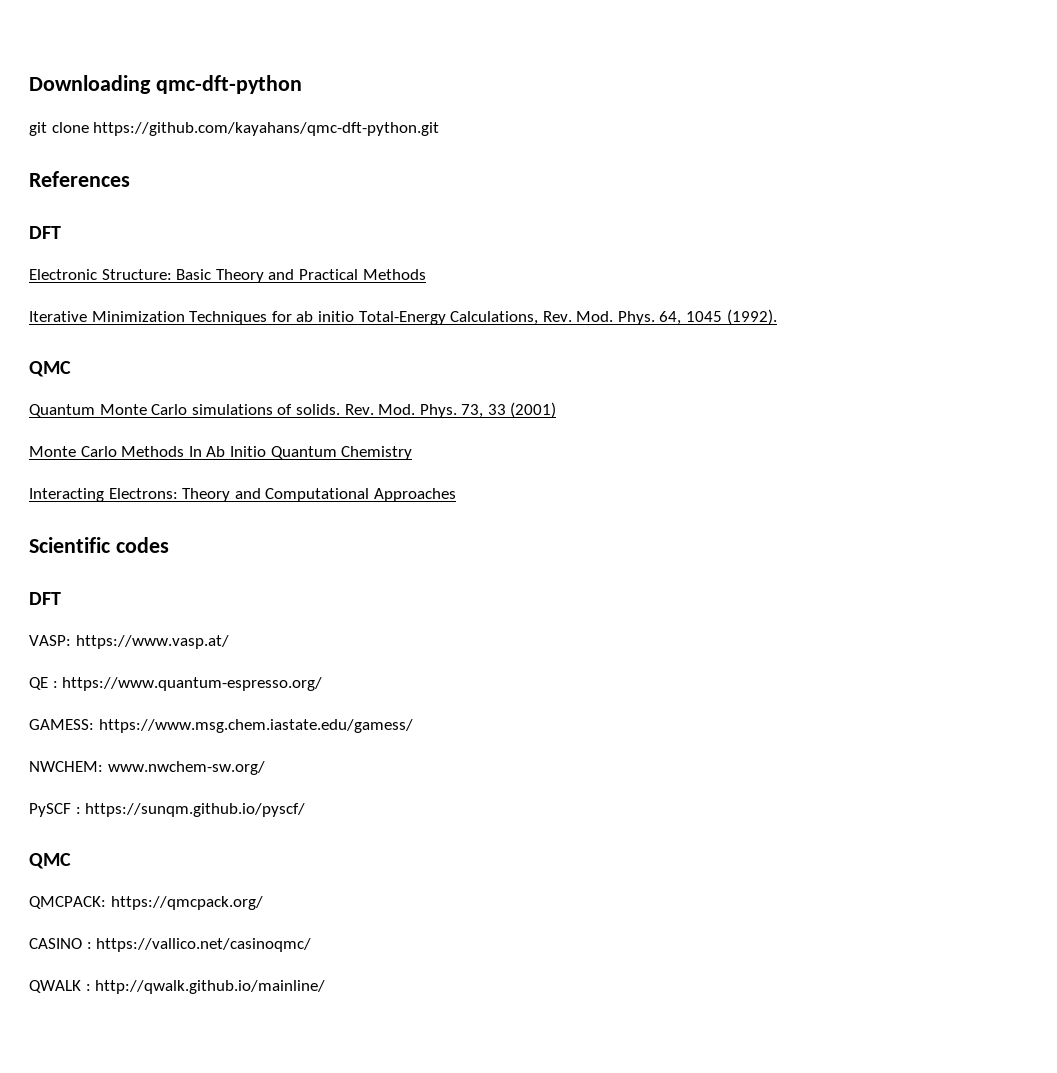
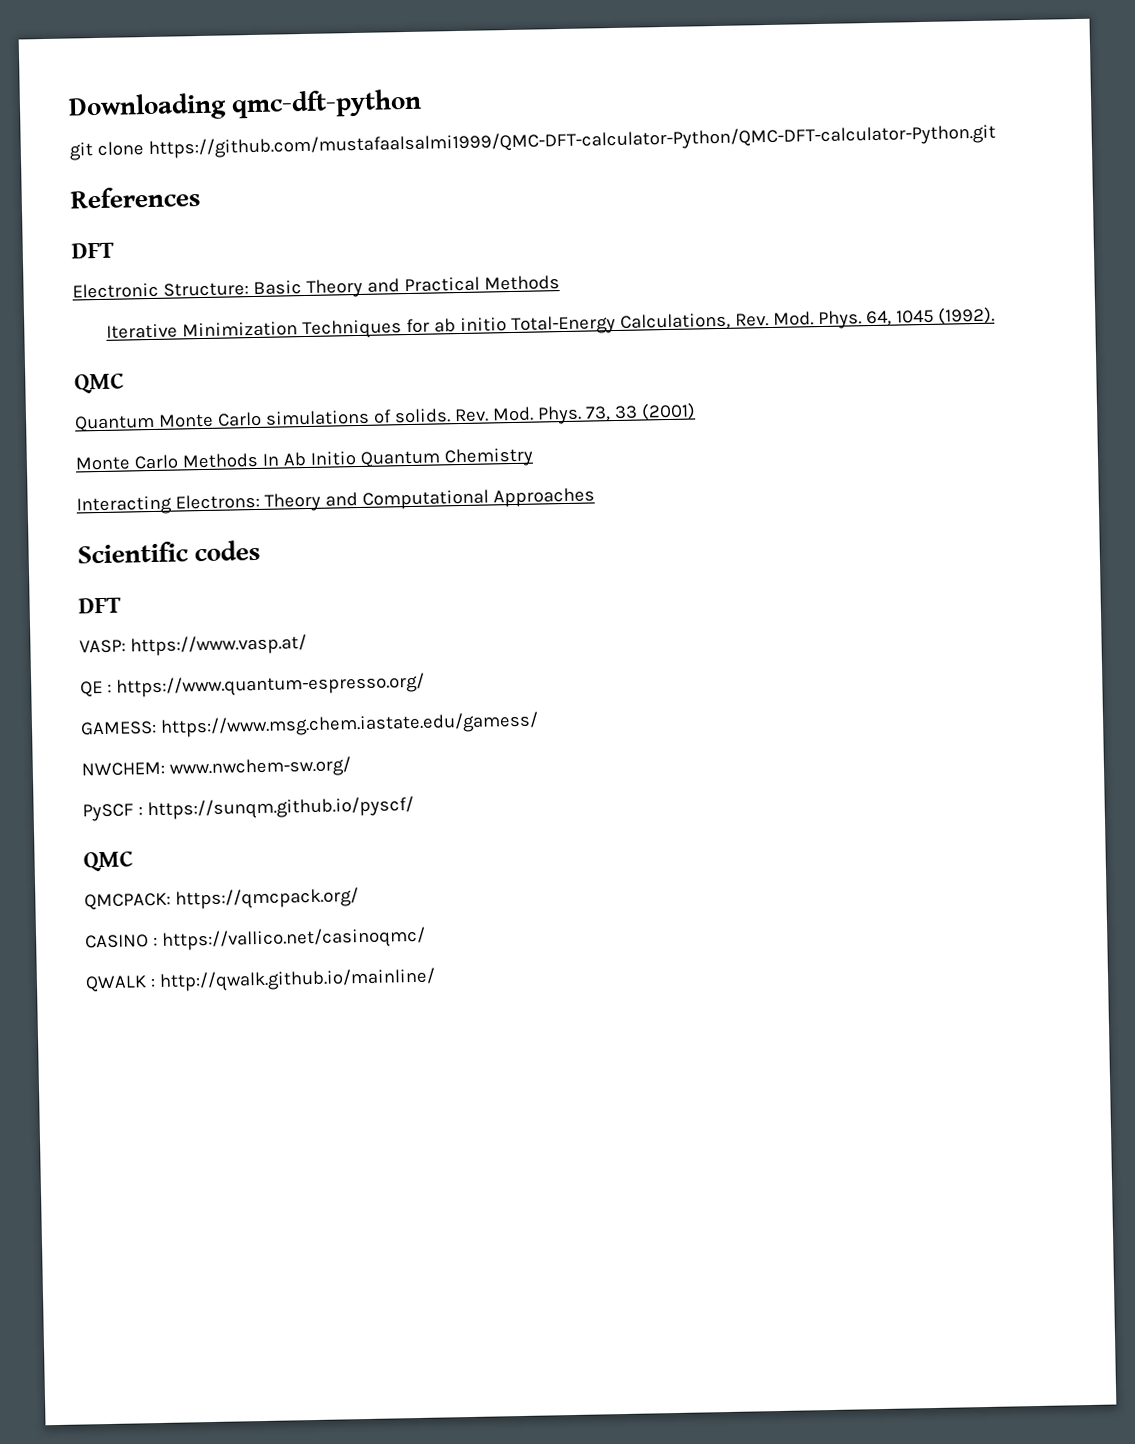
- git clone https://github.com/kayahans/qmc-dft-python.git
+ git clone https://github.com/mustafaalsalmi1999/QMC-DFT-calculator-Python/QMC-DFT-calculator-Python.git

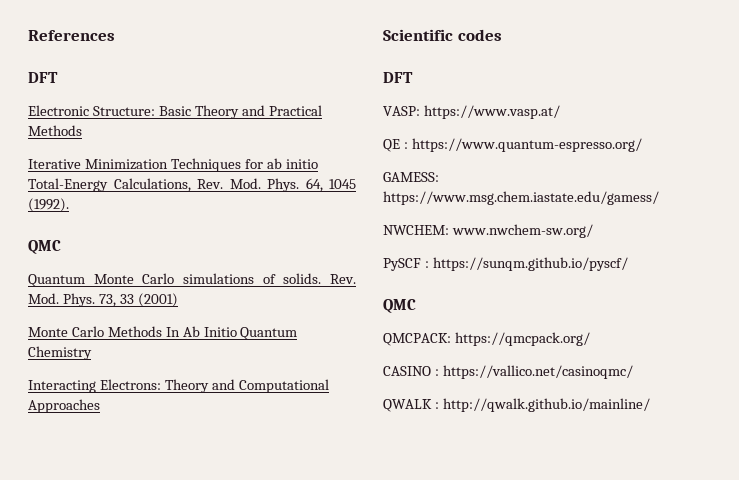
- Downloading qmc-dft-python
- git clone https://github.com/mustafaalsalmi1999/QMC-DFT-calculator-Python/QMC-DFT-calculator-Python.git

